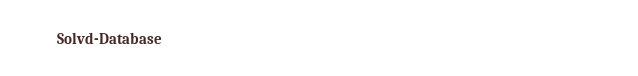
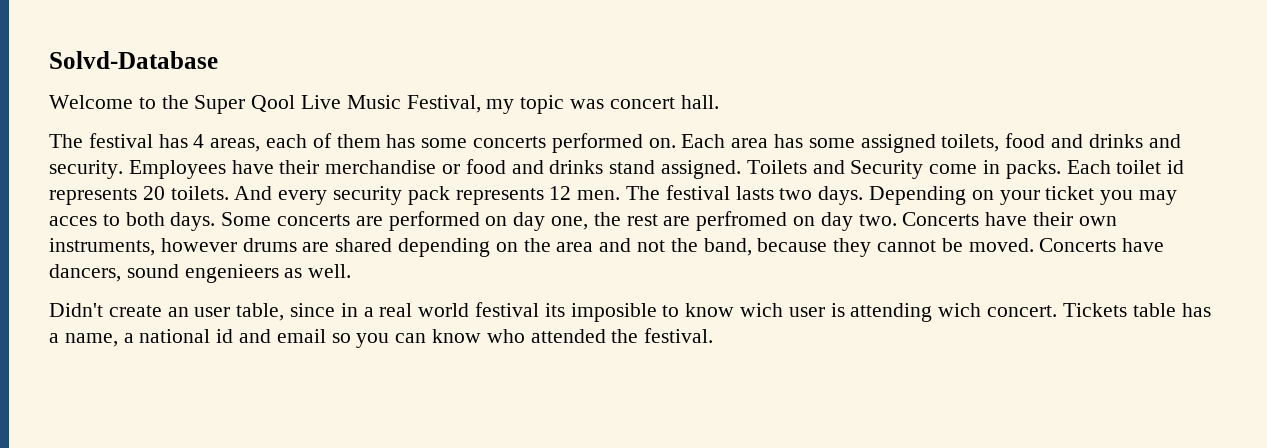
+ Welcome to the Super Qool Live Music Festival, my topic was concert hall.
+ The festival has 4 areas, each of them has some concerts performed on. Each area has some assigned toilets, food and drinks and security. Employees have their merchandise or food and drinks stand assigned. Toilets and Security come in packs. Each toilet id represents 20 toilets. And every security pack represents 12 men. The festival lasts two days. Depending on your ticket you may acces to both days. Some concerts are performed on day one, the rest are perfromed on day two. Concerts have their own instruments, however drums are shared depending on the area and not the band, because they cannot be moved. Concerts have dancers, sound engenieers as well.
+ Didn't create an user table, since in a real world festival its imposible to know wich user is attending wich concert. Tickets table has a name, a national id and email so you can know who attended the festival.

